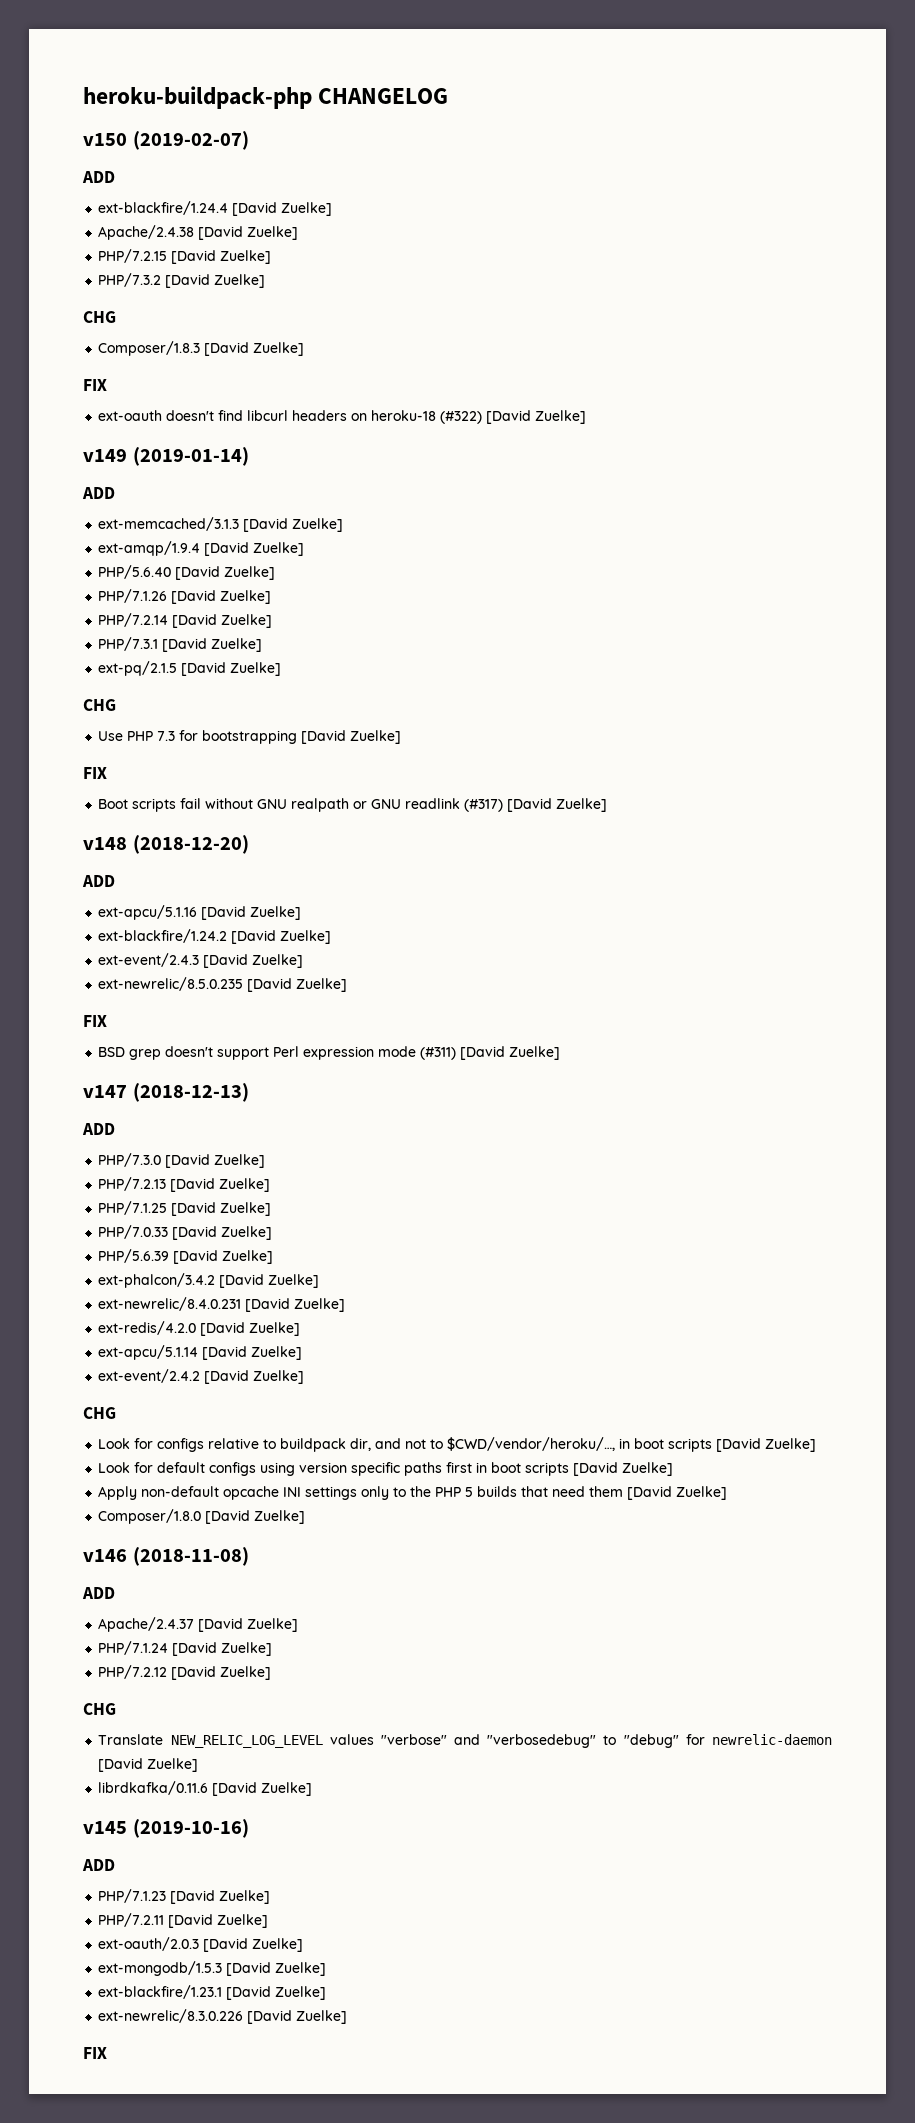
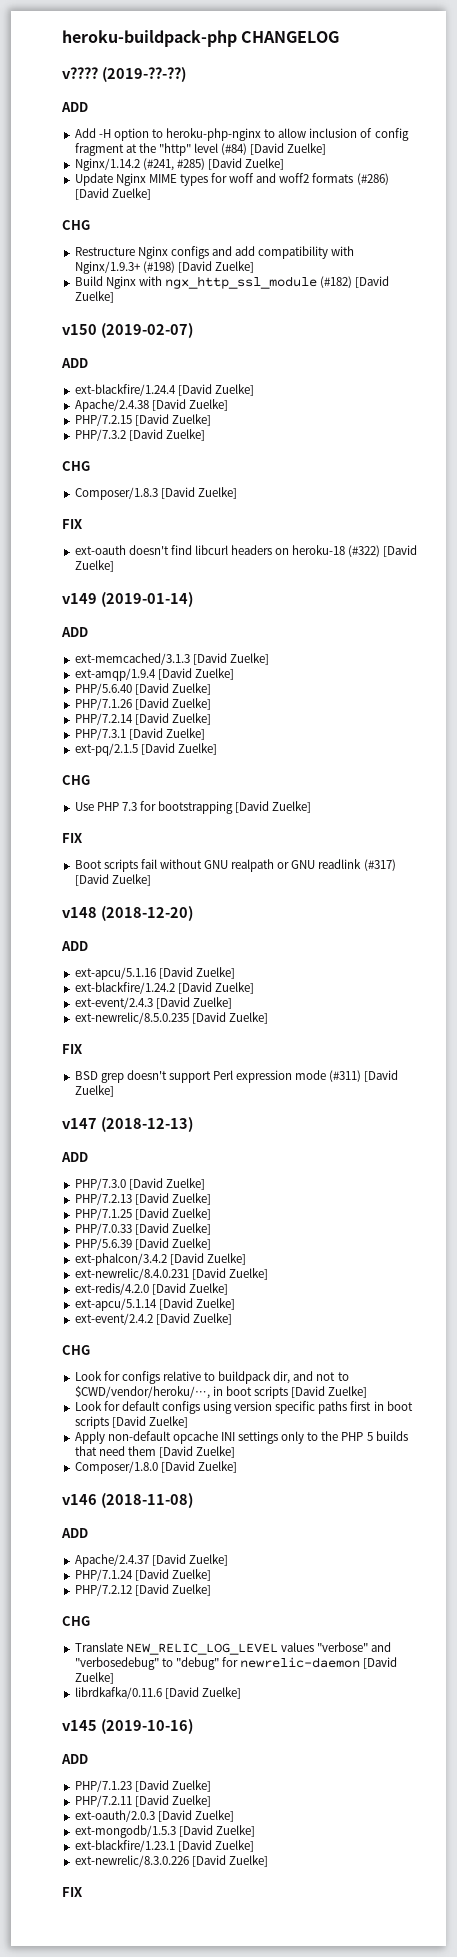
+ v???? (2019-??-??)
+ ADD
+ Add -H option to heroku-php-nginx to allow inclusion of config fragment at the "http" level (#84) [David Zuelke]
+ Nginx/1.14.2 (#241, #285) [David Zuelke]
+ Update Nginx MIME types for woff and woff2 formats (#286) [David Zuelke]
+ CHG
+ Restructure Nginx configs and add compatibility with Nginx/1.9.3+ (#198) [David Zuelke]
+ Build Nginx with ngx_http_ssl_module (#182) [David Zuelke]

